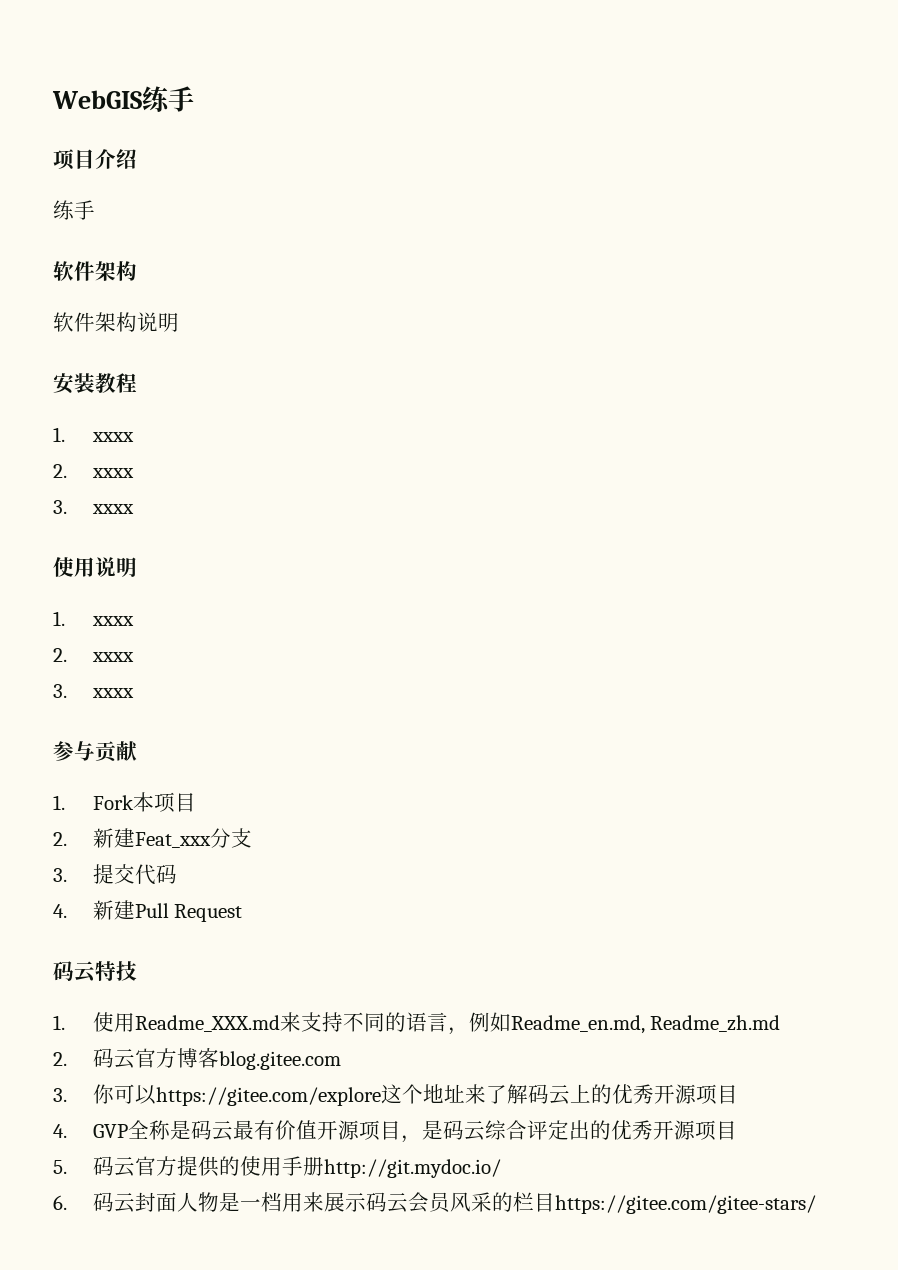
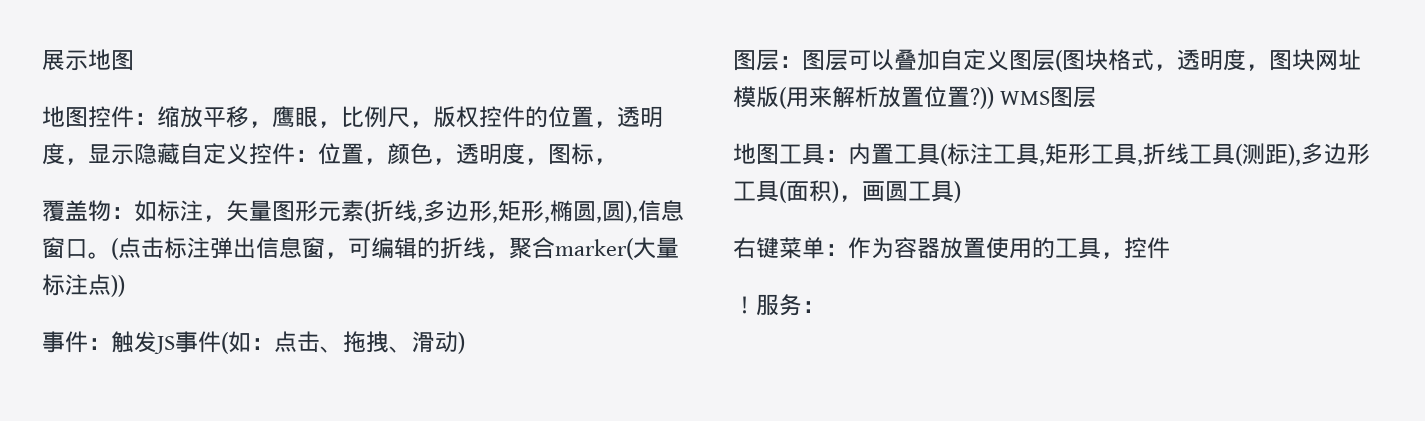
- WebGIS练手
- 项目介绍
- 练手
- 软件架构
- 软件架构说明
- 安装教程
- 1. xxxx
- 2. xxxx
- 3. xxxx
- 使用说明
- 1. xxxx
- 2. xxxx
- 3. xxxx
- 参与贡献
- 1. Fork本项目
- 2.新建Feat_xxx分支
- 3.提交代码
- 4.新建Pull Request
- 码云特技
- 1.使用Readme_XXX.md来支持不同的语言，例如Readme_en.md, Readme_zh.md
- 2.码云官方博客blog.gitee.com
- 3.你可以https://gitee.com/explore这个地址来了解码云上的优秀开源项目
- 4. GVP全称是码云最有价值开源项目，是码云综合评定出的优秀开源项目
- 5.码云官方提供的使用手册http://git.mydoc.io/
- 6.码云封面人物是一档用来展示码云会员风采的栏目https://gitee.com/gitee-stars/
+ 展示地图
+ 地图控件：缩放平移，鹰眼，比例尺，版权控件的位置，透明度，显示隐藏自定义控件：位置，颜色，透明度，图标，
+ 覆盖物：如标注，矢量图形元素(折线,多边形,矩形,椭圆,圆),信息窗口。(点击标注弹出信息窗，可编辑的折线，聚合marker(大量标注点))
+ 事件：触发JS事件(如：点击、拖拽、滑动)
+ 图层：图层可以叠加自定义图层(图块格式，透明度，图块网址模版(用来解析放置位置?)) WMS图层
+ 地图工具：内置工具(标注工具,矩形工具,折线工具(测距),多边形工具(面积)，画圆工具)
+ 右键菜单：作为容器放置使用的工具，控件
+ ！服务：

